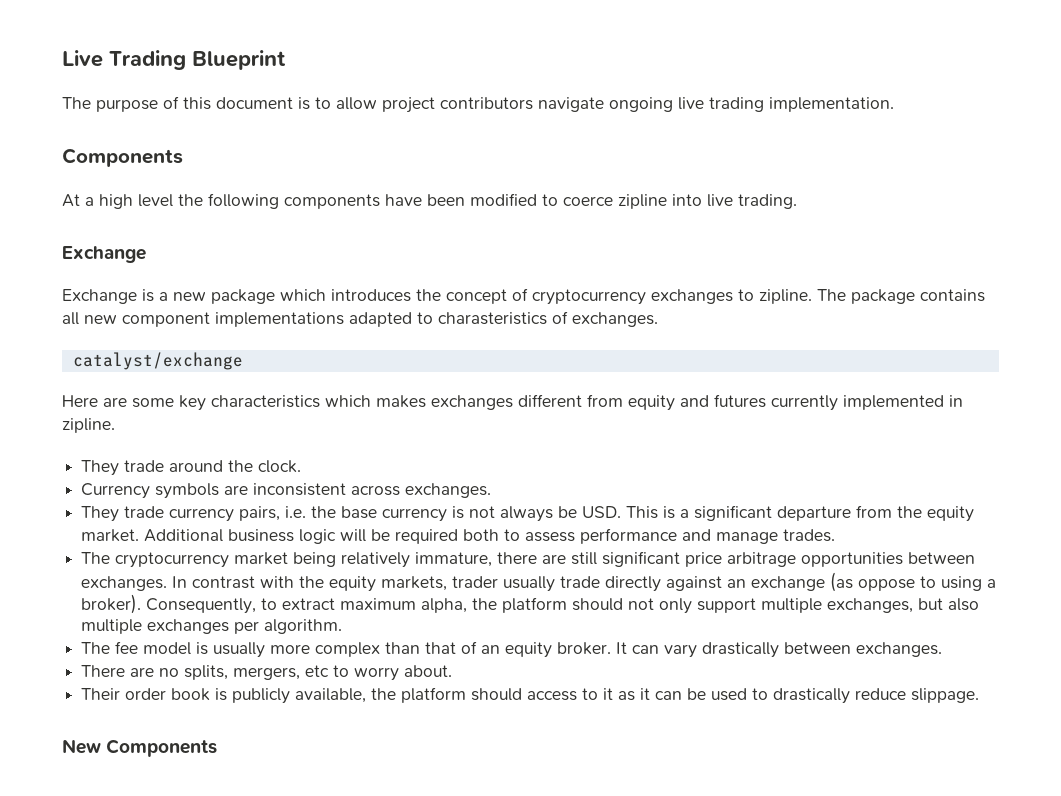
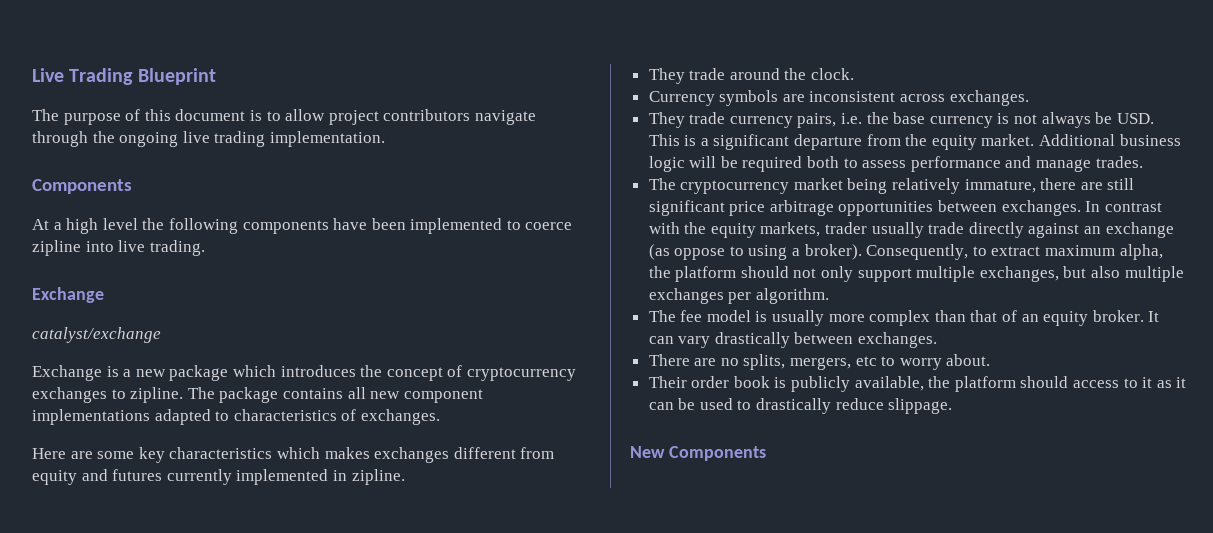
- The purpose of this document is to allow project contributors navigate ongoing live trading implementation.
+ The purpose of this document is to allow project contributors navigate through the ongoing live trading implementation.
- At a high level the following components have been modified to coerce zipline into live trading.
+ At a high level the following components have been implemented to coerce zipline into live trading.
+ catalyst/exchange
- The package contains all new component implementations adapted to charasteristics of exchanges.
+ The package contains all new component implementations adapted to characteristics of exchanges.
- catalyst/exchange

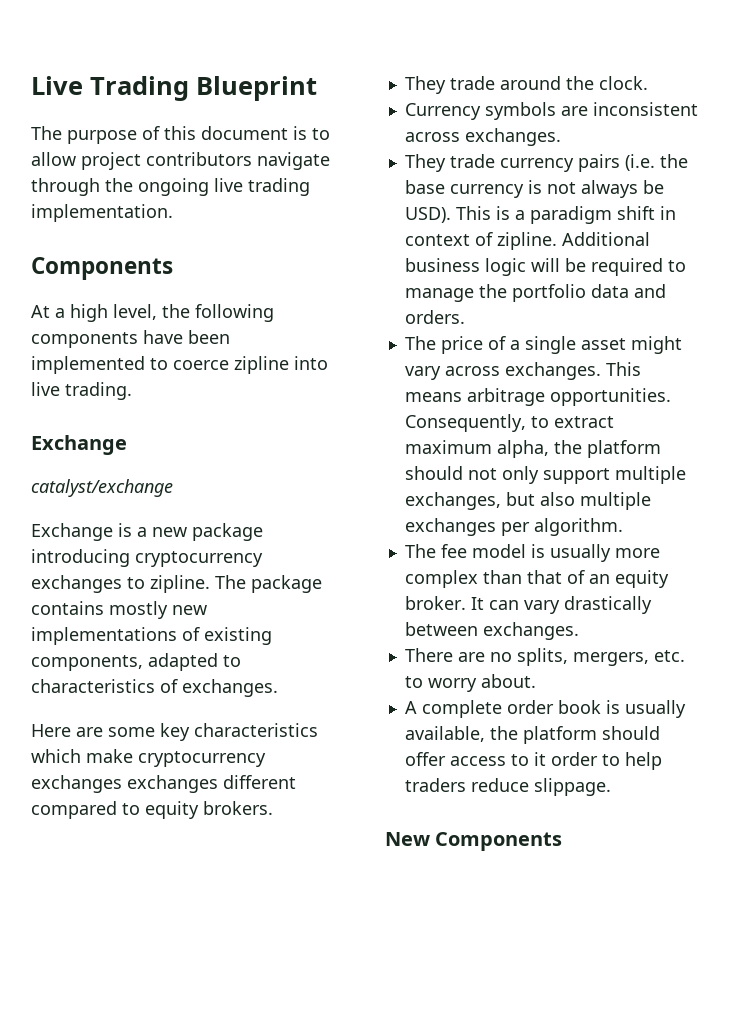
- At a high level the following components have been implemented to coerce zipline into live trading.
+ At a high level, the following components have been implemented to coerce zipline into live trading.
- Exchange is a new package which introduces the concept of cryptocurrency exchanges to zipline.
+ Exchange is a new package introducing cryptocurrency exchanges to zipline.
- The package contains all new component implementations adapted to characteristics of exchanges.
+ The package contains mostly new implementations of existing components, adapted to characteristics of exchanges.
- Here are some key characteristics which makes exchanges different from equity and futures currently implemented in zipline.
+ Here are some key characteristics which make cryptocurrency exchanges exchanges different compared to equity brokers.
- They trade currency pairs, i.e. the base currency is not always be USD. This is a significant departure from the equity market.
+ They trade currency pairs (i.e. the base currency is not always be USD). This is a paradigm shift in context of zipline.
- Additional business logic will be required both to assess performance and manage trades.
- The cryptocurrency market being relatively immature, there are still significant price arbitrage opportunities between exchanges. In contrast with the equity markets, trader usually trade directly against an exchange (as oppose to using a broker).
+ Additional business logic will be required to manage the portfolio data and orders.
+ The price of a single asset might vary across exchanges. This means arbitrage opportunities.
- There are no splits, mergers, etc to worry about.
+ There are no splits, mergers, etc. to worry about.
- Their order book is publicly available, the platform should access to it as it can be used to drastically reduce slippage.
+ A complete order book is usually available, the platform should offer access to it order to help traders reduce slippage.

